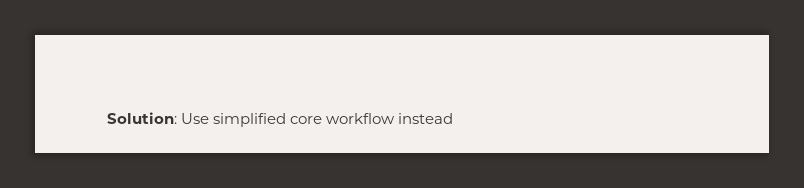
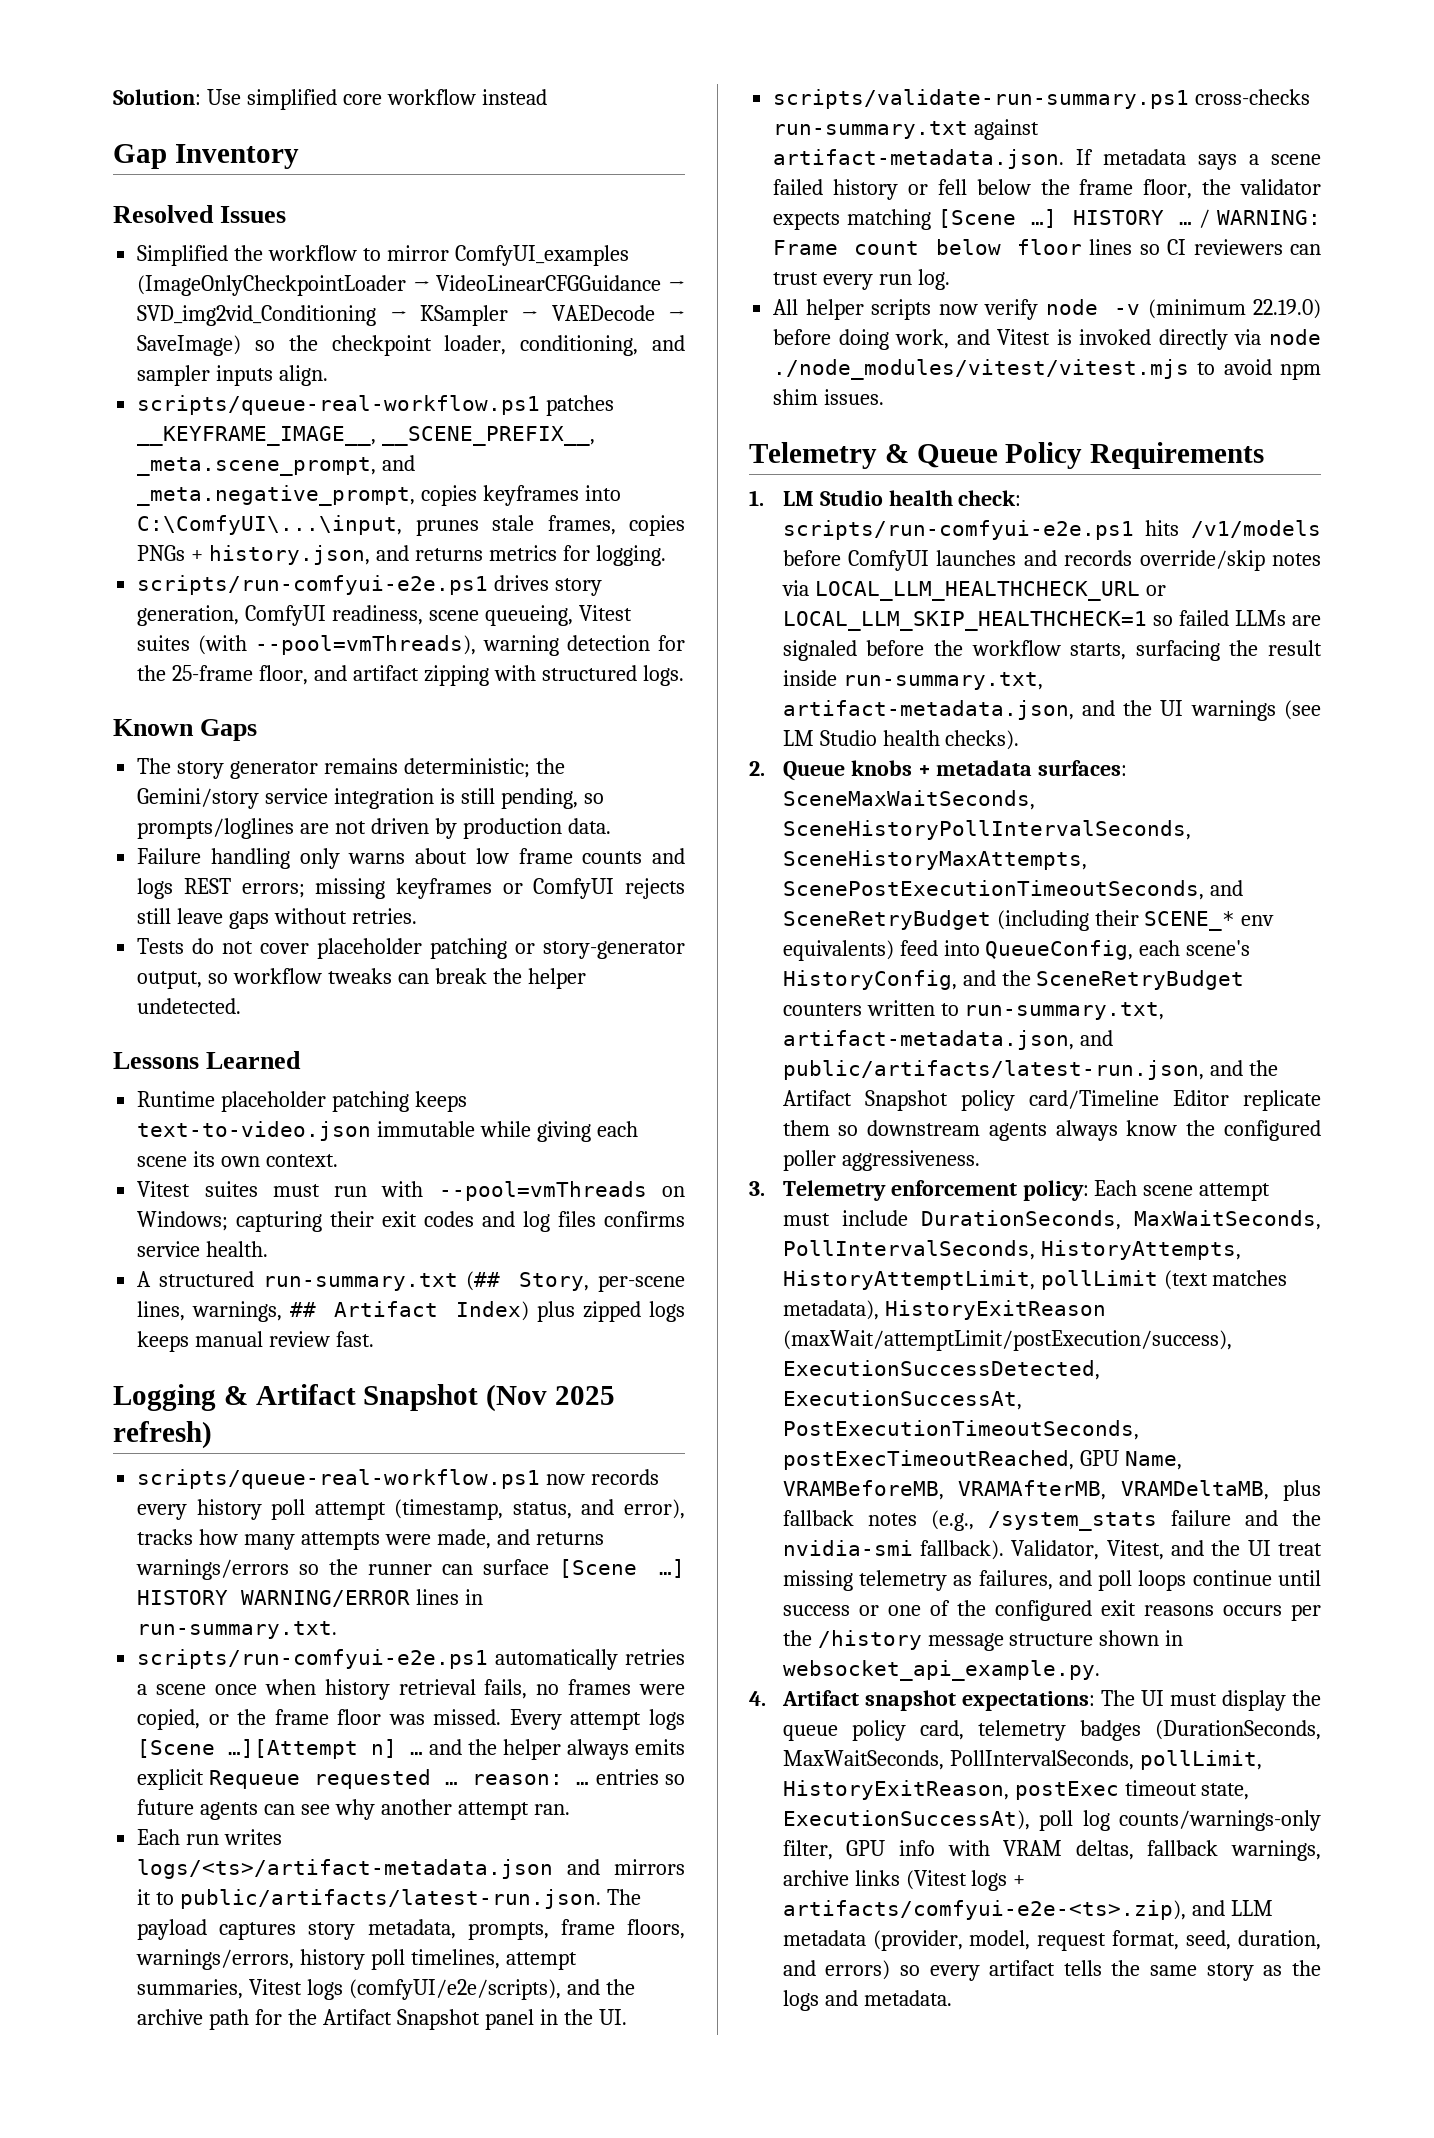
+ Gap Inventory
+ Resolved Issues
+ Simplified the workflow to mirror ComfyUI_examples (ImageOnlyCheckpointLoader → VideoLinearCFGGuidance → SVD_img2vid_Conditioning → KSampler → VAEDecode → SaveImage) so the checkpoint loader, conditioning, and sampler inputs align.
+ scripts/queue-real-workflow.ps1 patches __KEYFRAME_IMAGE__, __SCENE_PREFIX__, _meta.scene_prompt, and _meta.negative_prompt, copies keyframes into C:\ComfyUI\...\input, prunes stale frames, copies PNGs + history.json, and returns metrics for logging.
+ scripts/run-comfyui-e2e.ps1 drives story generation, ComfyUI readiness, scene queueing, Vitest suites (with --pool=vmThreads), warning detection for the 25-frame floor, and artifact zipping with structured logs.
+ Known Gaps
+ The story generator remains deterministic; the Gemini/story service integration is still pending, so prompts/loglines are not driven by production data.
+ Failure handling only warns about low frame counts and logs REST errors; missing keyframes or ComfyUI rejects still leave gaps without retries.
+ Tests do not cover placeholder patching or story-generator output, so workflow tweaks can break the helper undetected.
+ Lessons Learned
+ Runtime placeholder patching keeps text-to-video.json immutable while giving each scene its own context.
+ Vitest suites must run with --pool=vmThreads on Windows; capturing their exit codes and log files confirms service health.
+ A structured run-summary.txt (## Story, per-scene lines, warnings, ## Artifact Index) plus zipped logs keeps manual review fast.
+ Logging & Artifact Snapshot (Nov 2025 refresh)
+ scripts/queue-real-workflow.ps1 now records every history poll attempt (timestamp, status, and error), tracks how many attempts were made, and returns warnings/errors so the runner can surface [Scene …] HISTORY WARNING/ERROR lines in run-summary.txt.
+ scripts/run-comfyui-e2e.ps1 automatically retries a scene once when history retrieval fails, no frames were copied, or the frame floor was missed. Every attempt logs [Scene …][Attempt n] … and the helper always emits explicit Requeue requested … reason: … entries so future agents can see why another attempt ran.
+ Each run writes logs/<ts>/artifact-metadata.json and mirrors it to public/artifacts/latest-run.json. The payload captures story metadata, prompts, frame floors, warnings/errors, history poll timelines, attempt summaries, Vitest logs (comfyUI/e2e/scripts), and the archive path for the Artifact Snapshot panel in the UI.
+ scripts/validate-run-summary.ps1 cross-checks run-summary.txt against artifact-metadata.json. If metadata says a scene failed history or fell below the frame floor, the validator expects matching [Scene …] HISTORY … / WARNING: Frame count below floor lines so CI reviewers can trust every run log.
+ All helper scripts now verify node -v (minimum 22.19.0) before doing work, and Vitest is invoked directly via node ./node_modules/vitest/vitest.mjs to avoid npm shim issues.
+ Telemetry & Queue Policy Requirements
+ 1. LM Studio health check: scripts/run-comfyui-e2e.ps1 hits /v1/models before ComfyUI launches and records override/skip notes via LOCAL_LLM_HEALTHCHECK_URL or LOCAL_LLM_SKIP_HEALTHCHECK=1 so failed LLMs are signaled before the workflow starts, surfacing the result inside run-summary.txt, artifact-metadata.json, and the UI warnings (see LM Studio health checks).
+ 2. Queue knobs + metadata surfaces: SceneMaxWaitSeconds, SceneHistoryPollIntervalSeconds, SceneHistoryMaxAttempts, ScenePostExecutionTimeoutSeconds, and SceneRetryBudget (including their SCENE_* env equivalents) feed into QueueConfig, each scene's HistoryConfig, and the SceneRetryBudget counters written to run-summary.txt, artifact-metadata.json, and public/artifacts/latest-run.json, and the Artifact Snapshot policy card/Timeline Editor replicate them so downstream agents always know the configured poller aggressiveness.
+ 3. Telemetry enforcement policy: Each scene attempt must include DurationSeconds, MaxWaitSeconds, PollIntervalSeconds, HistoryAttempts, HistoryAttemptLimit, pollLimit (text matches metadata), HistoryExitReason (maxWait/attemptLimit/postExecution/success), ExecutionSuccessDetected, ExecutionSuccessAt, PostExecutionTimeoutSeconds, postExecTimeoutReached, GPU Name, VRAMBeforeMB, VRAMAfterMB, VRAMDeltaMB, plus fallback notes (e.g., /system_stats failure and the nvidia-smi fallback). Validator, Vitest, and the UI treat missing telemetry as failures, and poll loops continue until success or one of the configured exit reasons occurs per the /history message structure shown in websocket_api_example.py.
+ 4. Artifact snapshot expectations: The UI must display the queue policy card, telemetry badges (DurationSeconds, MaxWaitSeconds, PollIntervalSeconds, pollLimit, HistoryExitReason, postExec timeout state, ExecutionSuccessAt), poll log counts/warnings-only filter, GPU info with VRAM deltas, fallback warnings, archive links (Vitest logs + artifacts/comfyui-e2e-<ts>.zip), and LLM metadata (provider, model, request format, seed, duration, and errors) so every artifact tells the same story as the logs and metadata.

